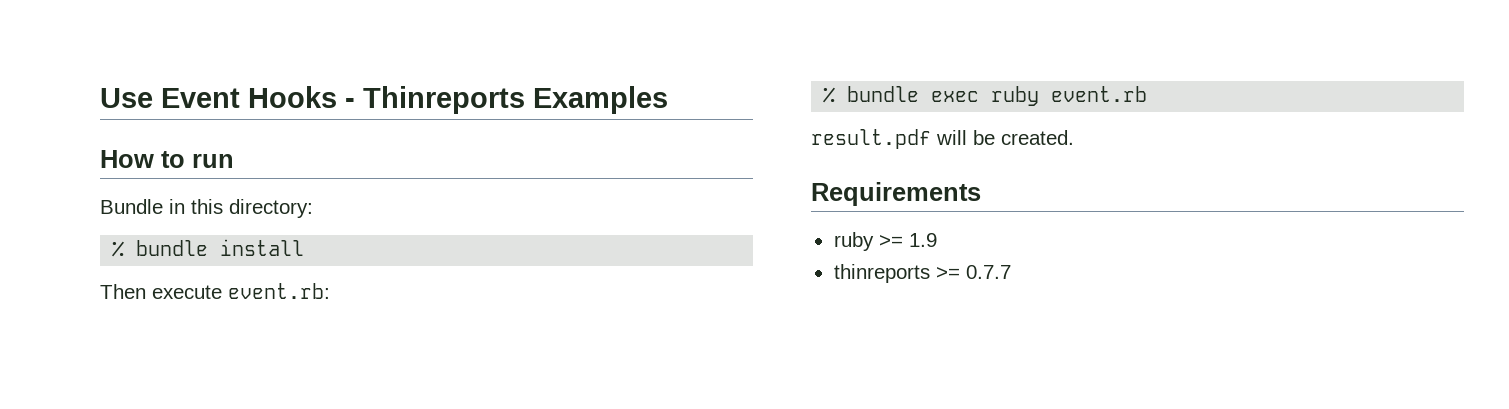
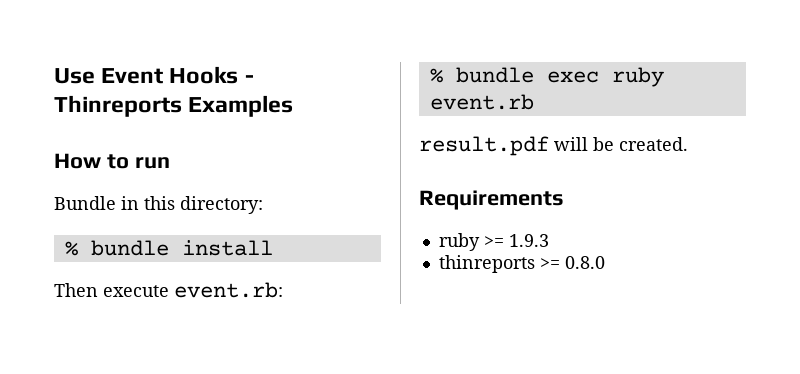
- ruby >= 1.9
+ ruby >= 1.9.3
- thinreports >= 0.7.7
+ thinreports >= 0.8.0

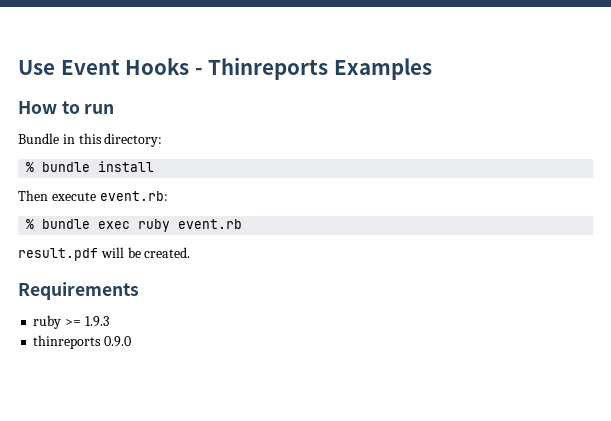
- thinreports >= 0.8.0
+ thinreports 0.9.0

